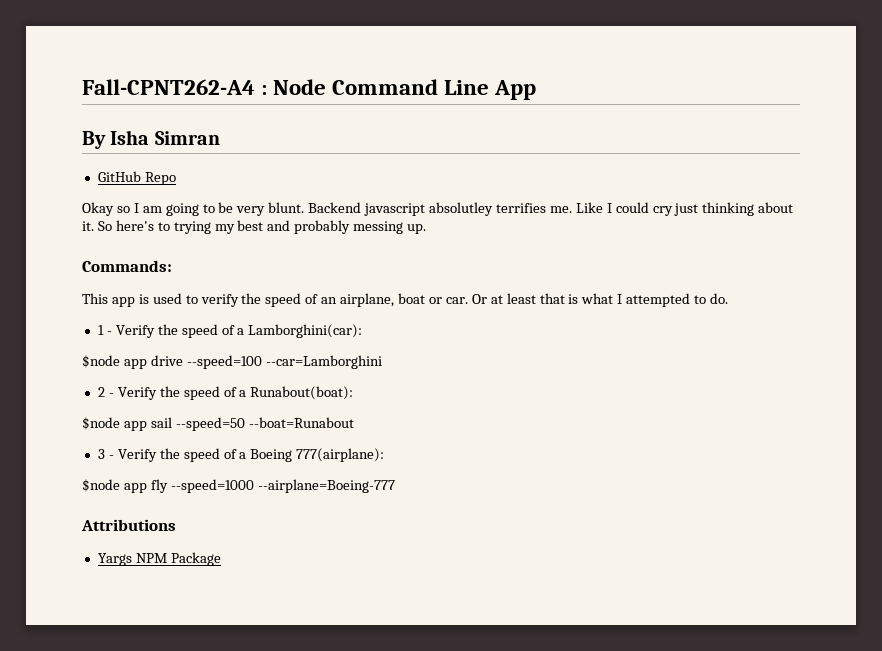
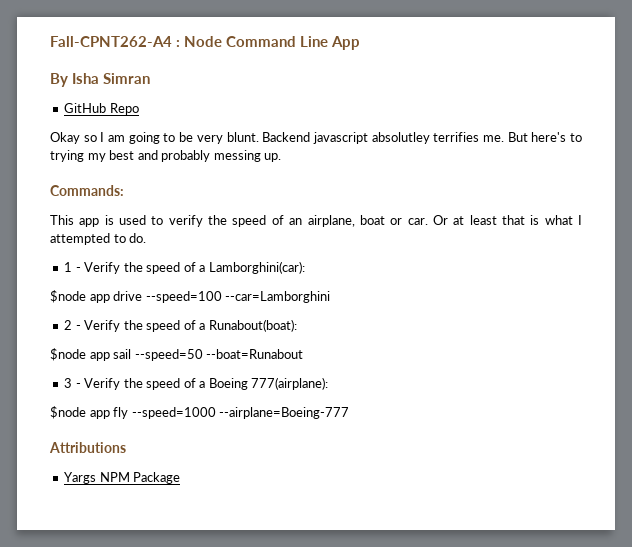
- Like I could cry just thinking about it. So here's to trying my best and probably messing up.
+ But here's to trying my best and probably messing up.

